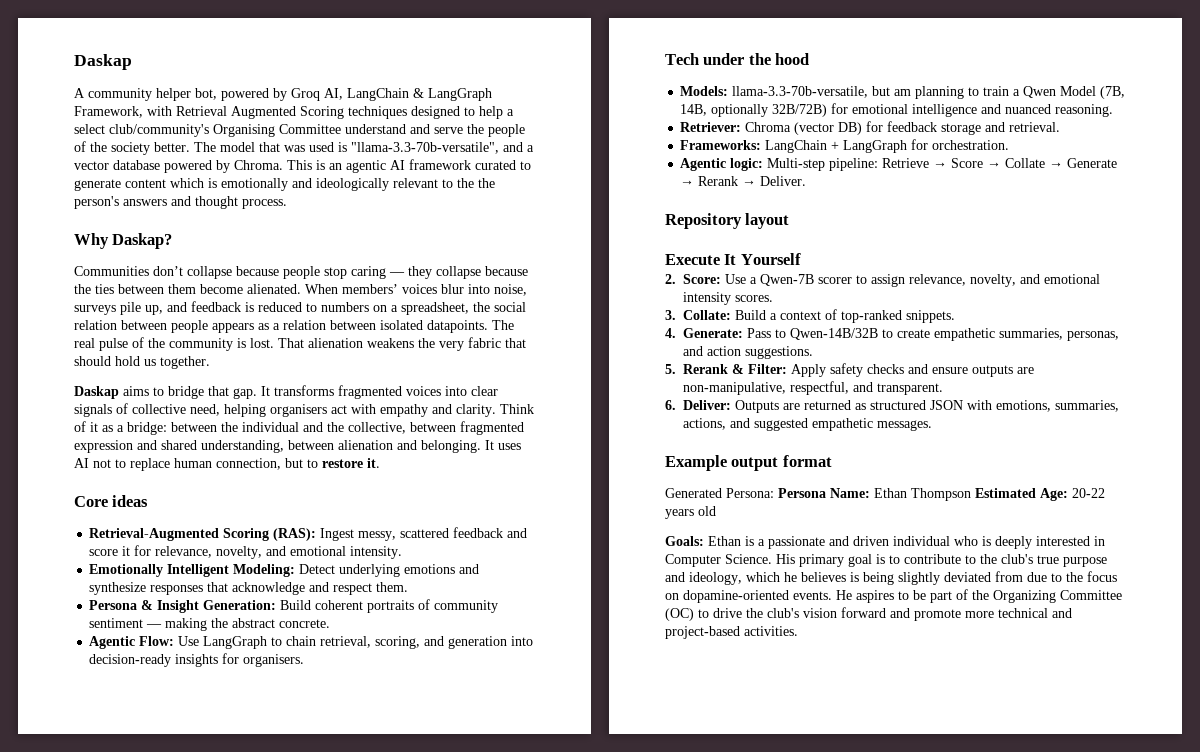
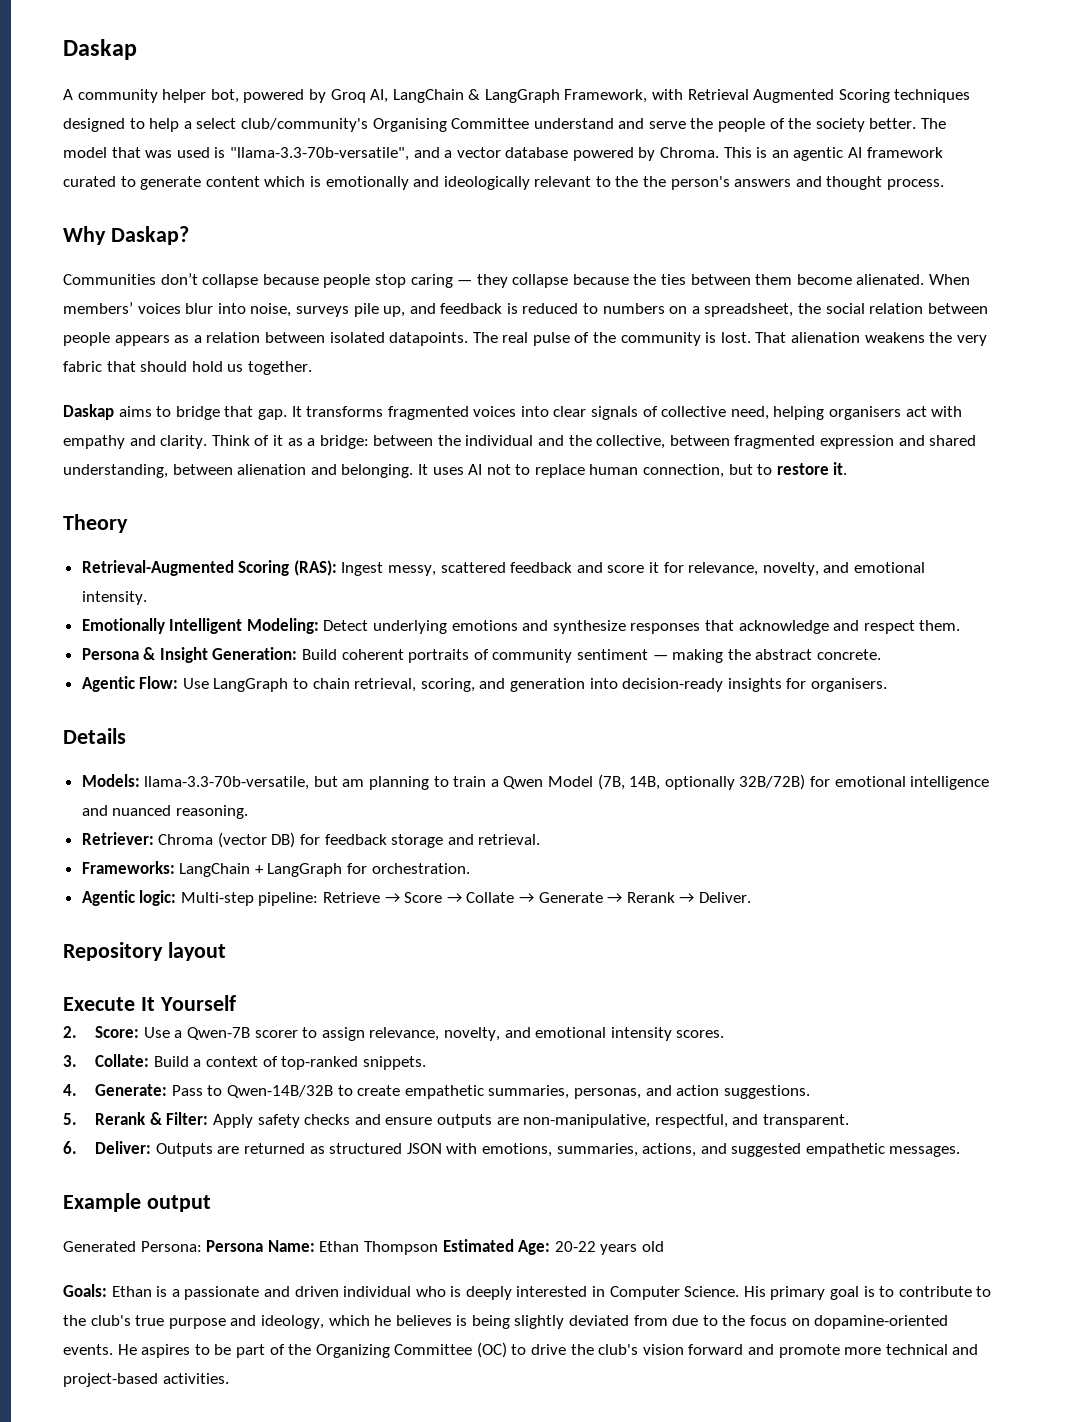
- Core ideas
+ Theory
- Tech under the hood
+ Details
- Example output format
+ Example output

